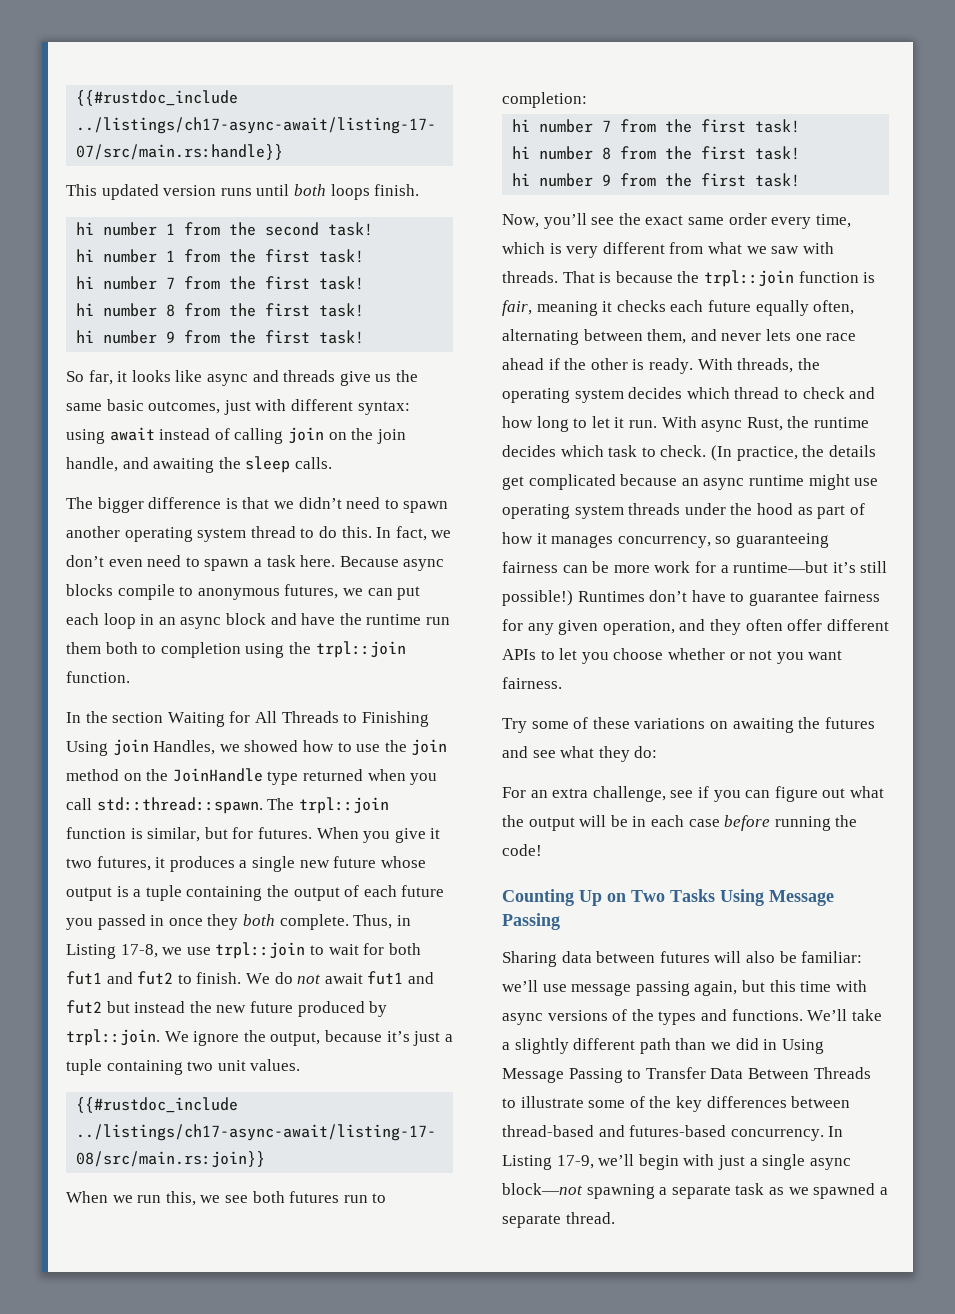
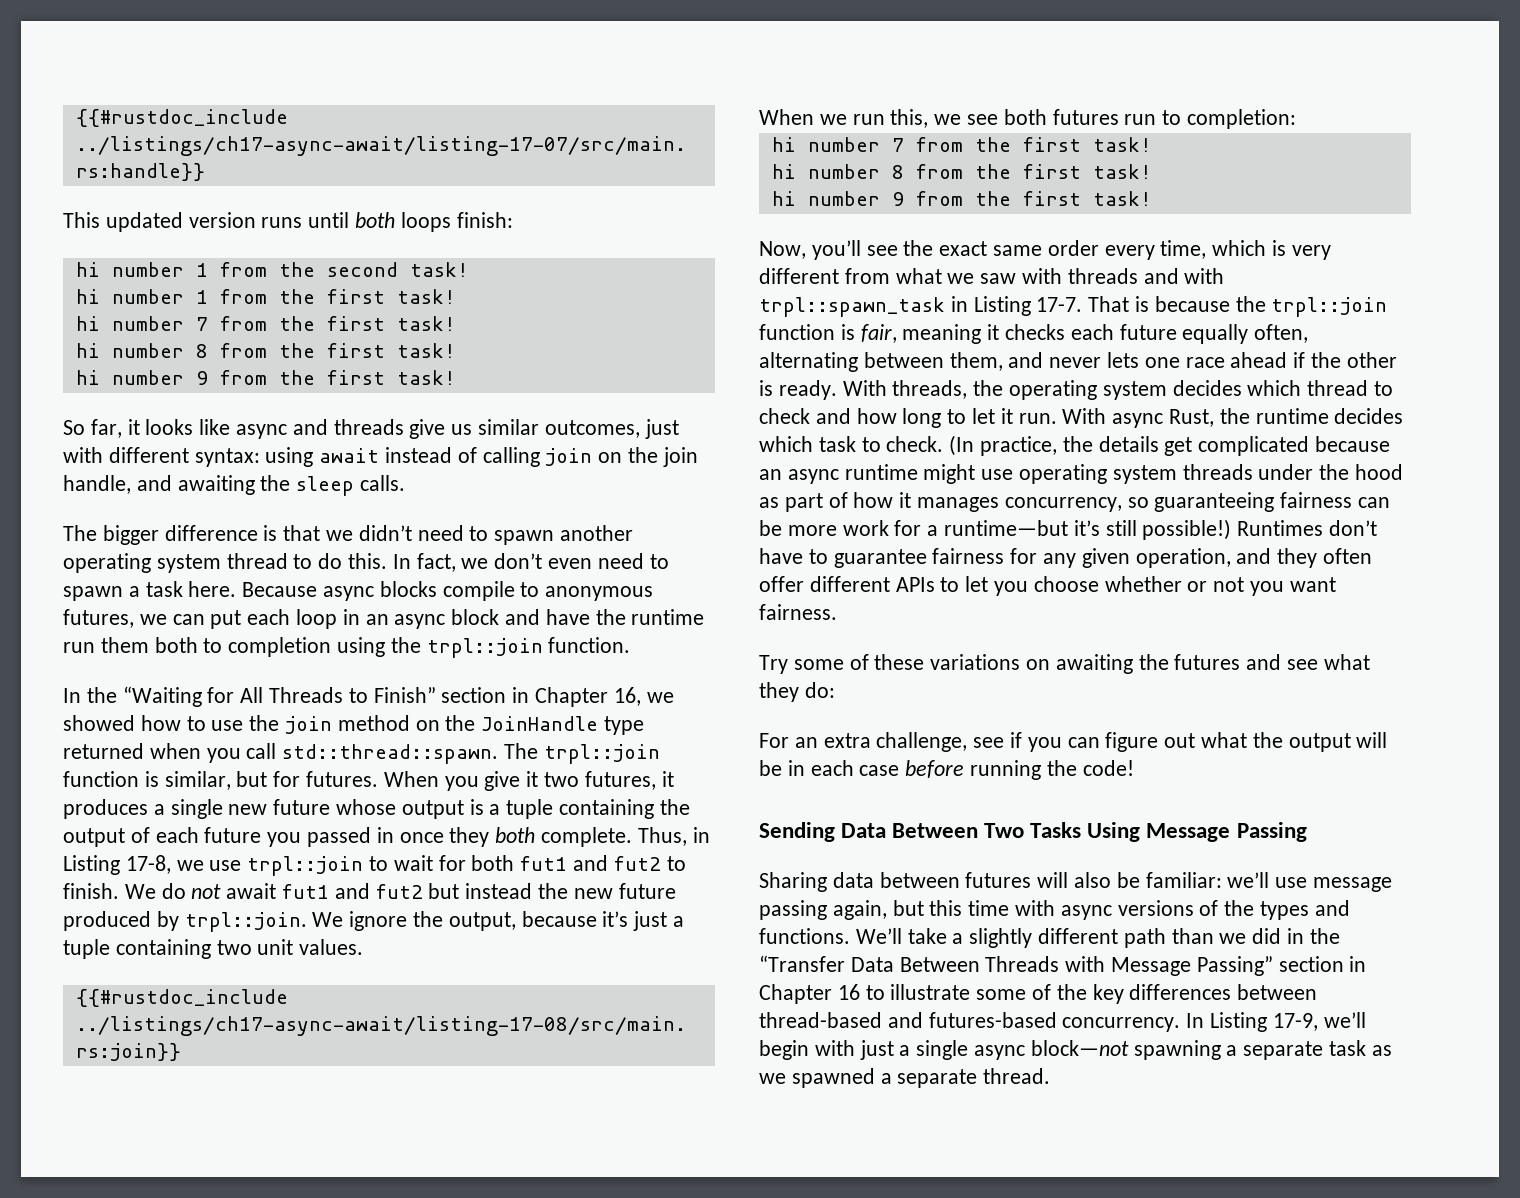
- This updated version runs until both loops finish.
+ This updated version runs until both loops finish:
- So far, it looks like async and threads give us the same basic outcomes, just with different syntax: using await instead of calling join on the join handle, and awaiting the sleep calls.
+ So far, it looks like async and threads give us similar outcomes, just with different syntax: using await instead of calling join on the join handle, and awaiting the sleep calls.
- In the section Waiting for All Threads to Finishing Using join Handles, we showed how to use the join method on the JoinHandle type returned when you call std::thread::spawn.
+ In the “Waiting for All Threads to Finish” section in Chapter 16, we showed how to use the join method on the JoinHandle type returned when you call std::thread::spawn.
- Now, you’ll see the exact same order every time, which is very different from what we saw with threads.
+ Now, you’ll see the exact same order every time, which is very different from what we saw with threads and with trpl::spawn_task in Listing 17-7.
- Counting Up on Two Tasks Using Message Passing
+ Sending Data Between Two Tasks Using Message Passing
- We’ll take a slightly different path than we did in Using Message Passing to Transfer Data Between Threads to illustrate some of the key differences between thread-based and futures-based concurrency.
+ We’ll take a slightly different path than we did in the “Transfer Data Between Threads with Message Passing” section in Chapter 16 to illustrate some of the key differences between thread-based and futures-based concurrency.

